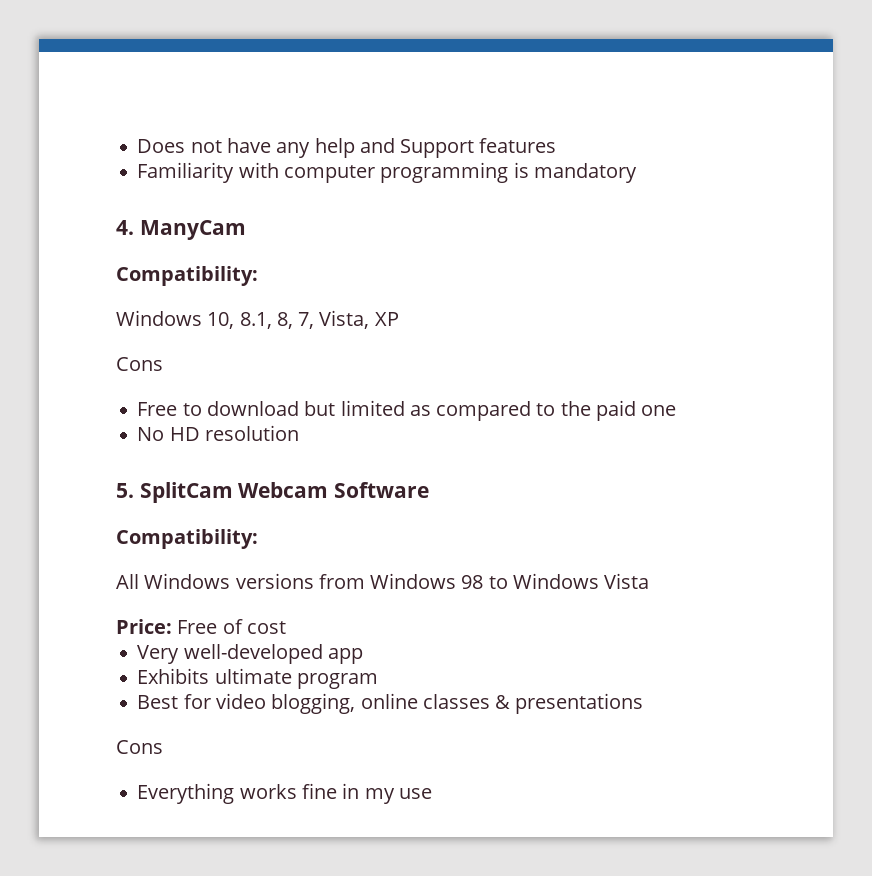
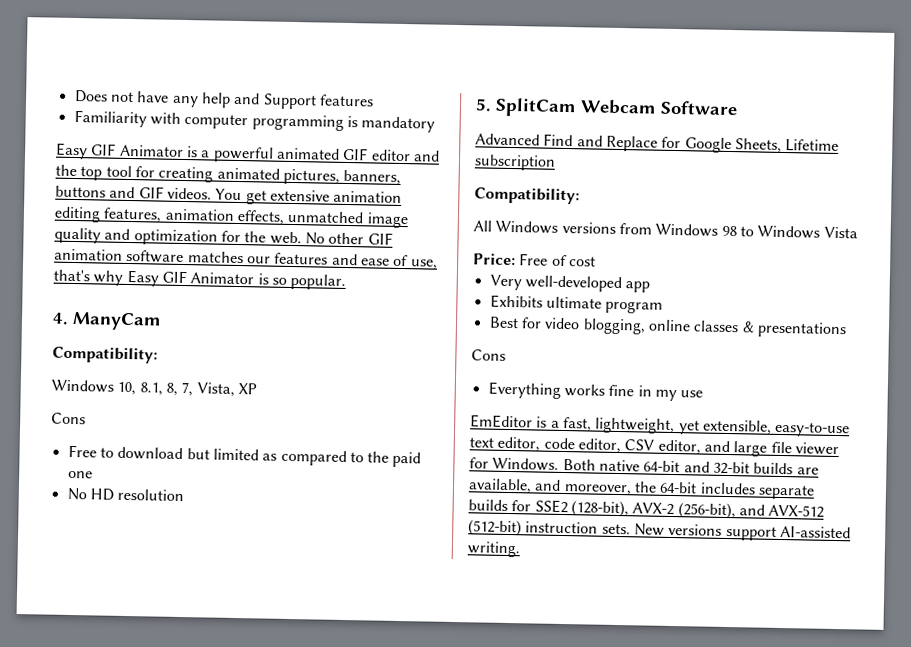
+ Easy GIF Animator is a powerful animated GIF editor and the top tool for creating animated pictures, banners, buttons and GIF videos. You get extensive animation editing features, animation effects, unmatched image quality and optimization for the web. No other GIF animation software matches our features and ease of use, that's why Easy GIF Animator is so popular.
+ Advanced Find and Replace for Google Sheets, Lifetime subscription
+ EmEditor is a fast, lightweight, yet extensible, easy-to-use text editor, code editor, CSV editor, and large file viewer for Windows. Both native 64-bit and 32-bit builds are available, and moreover, the 64-bit includes separate builds for SSE2 (128-bit), AVX-2 (256-bit), and AVX-512 (512-bit) instruction sets. New versions support AI-assisted writing.

